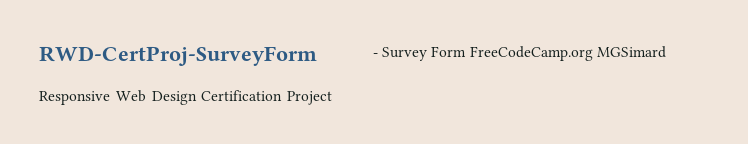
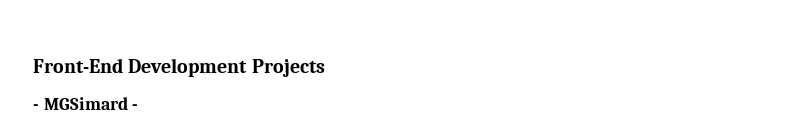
- RWD-CertProj-SurveyForm
- Responsive Web Design Certification Project - Survey Form FreeCodeCamp.org MGSimard
+ Front-End Development Projects
+ - MGSimard -

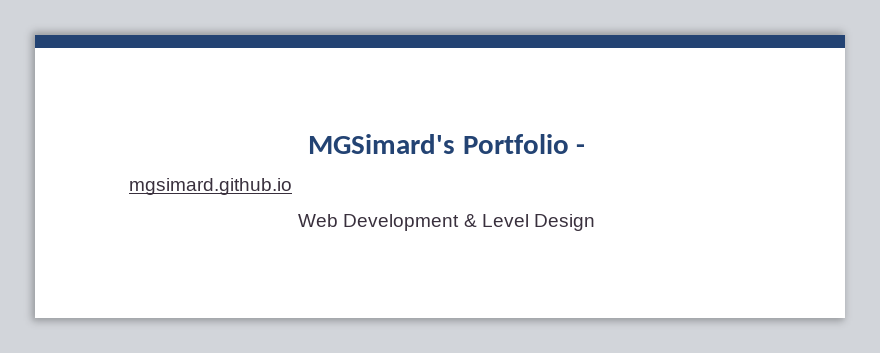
- Front-End Development Projects
- - MGSimard -
+ MGSimard's Portfolio -
+ mgsimard.github.io
+ Web Development & Level Design

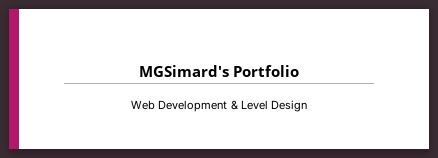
- MGSimard's Portfolio -
- mgsimard.github.io
+ MGSimard's Portfolio

